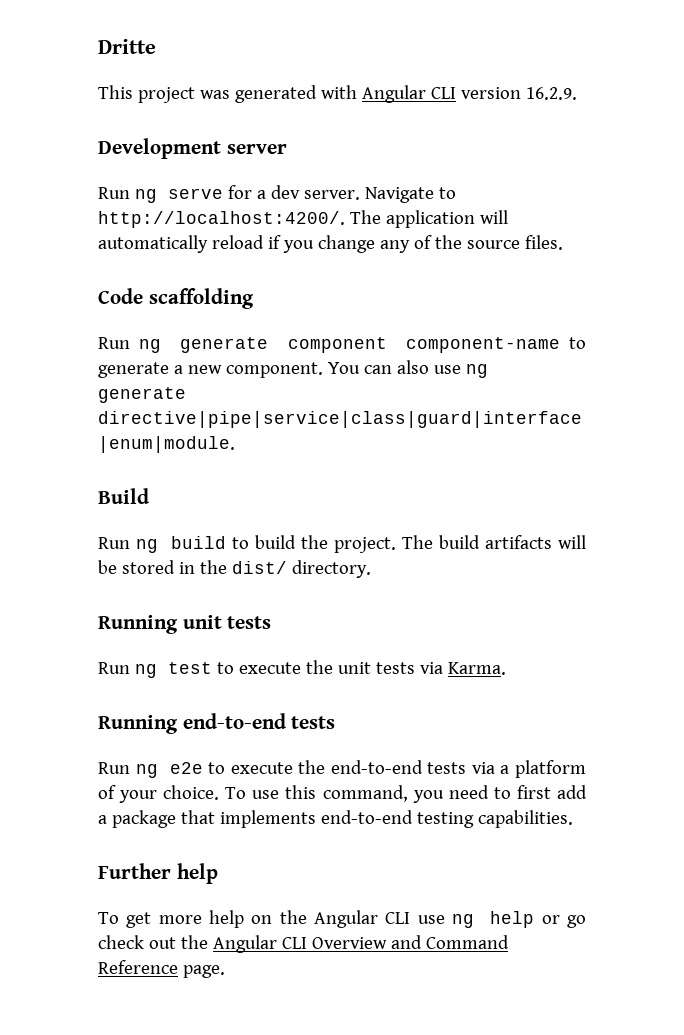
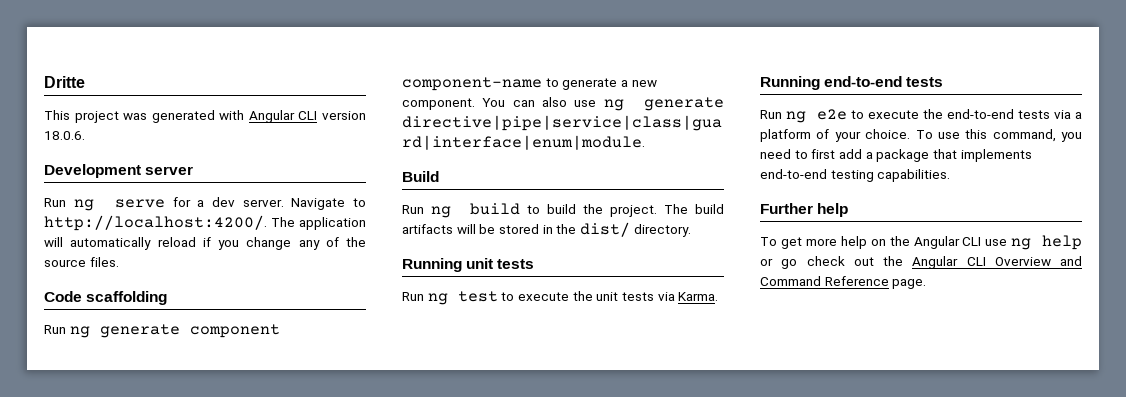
- This project was generated with Angular CLI version 16.2.9.
+ This project was generated with Angular CLI version 18.0.6.

